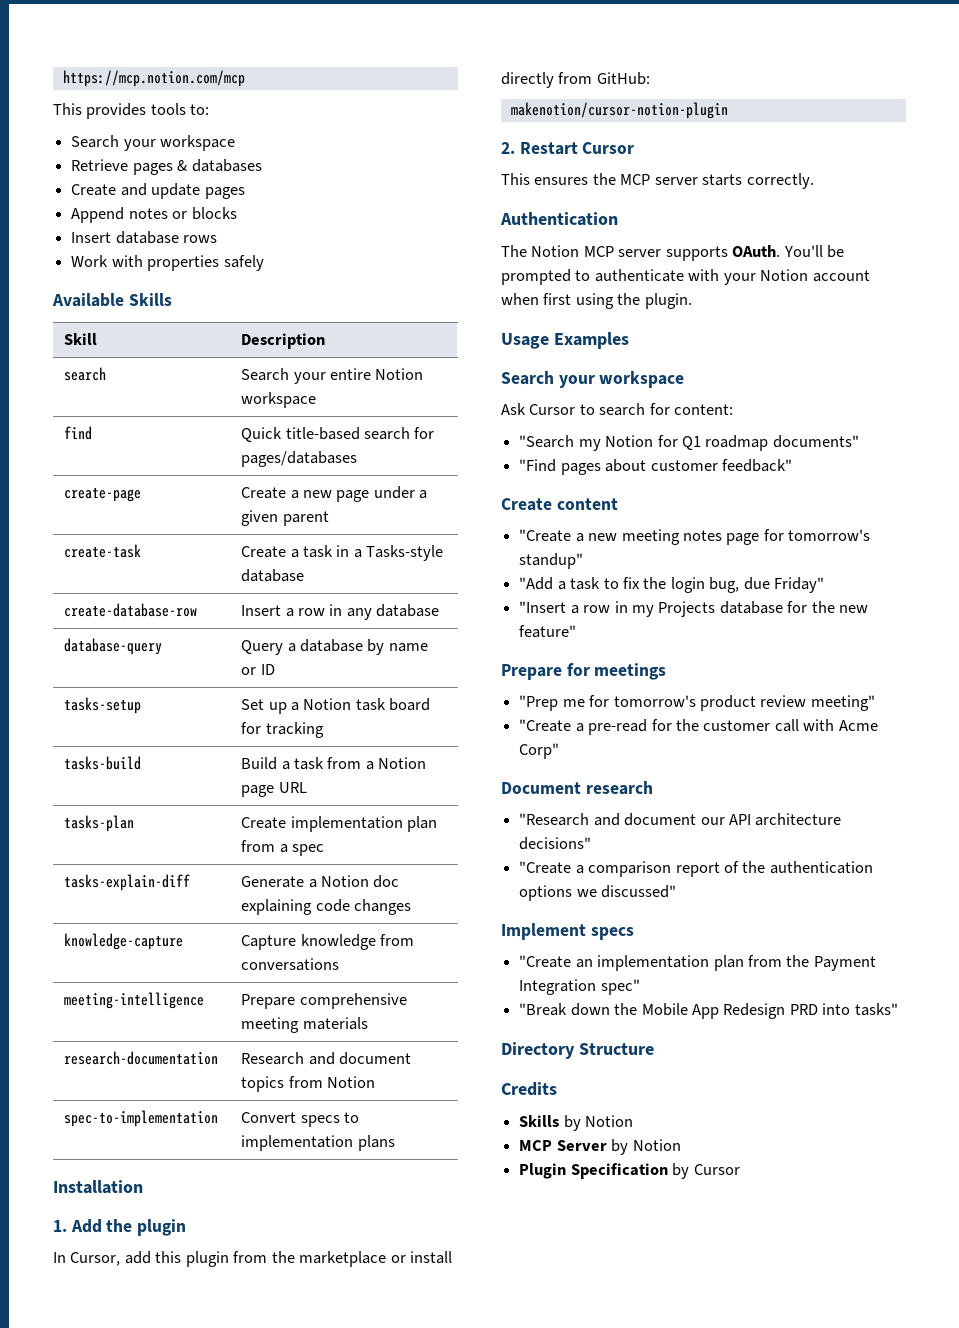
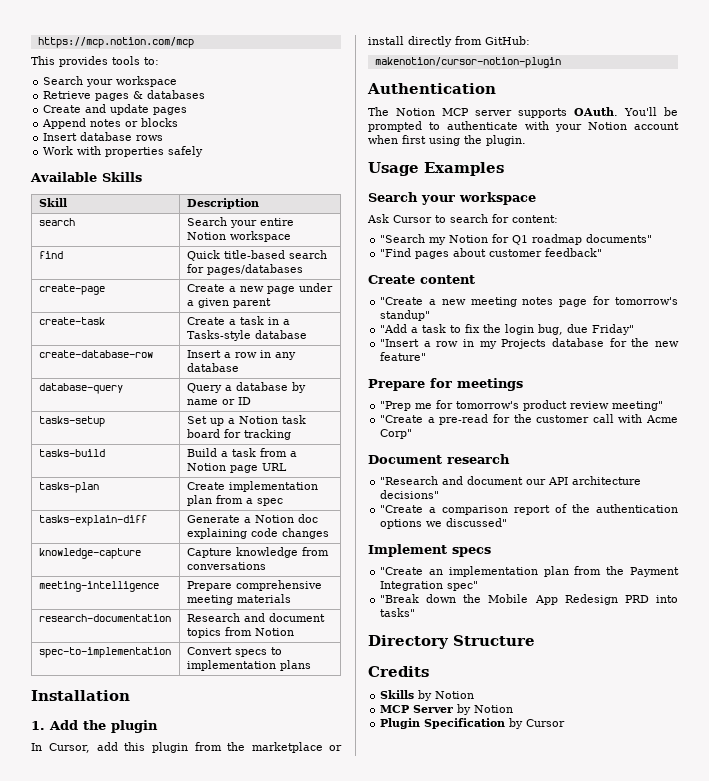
- 2. Restart Cursor
- This ensures the MCP server starts correctly.

